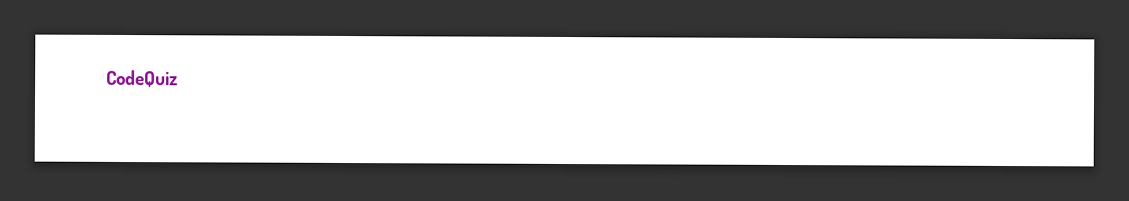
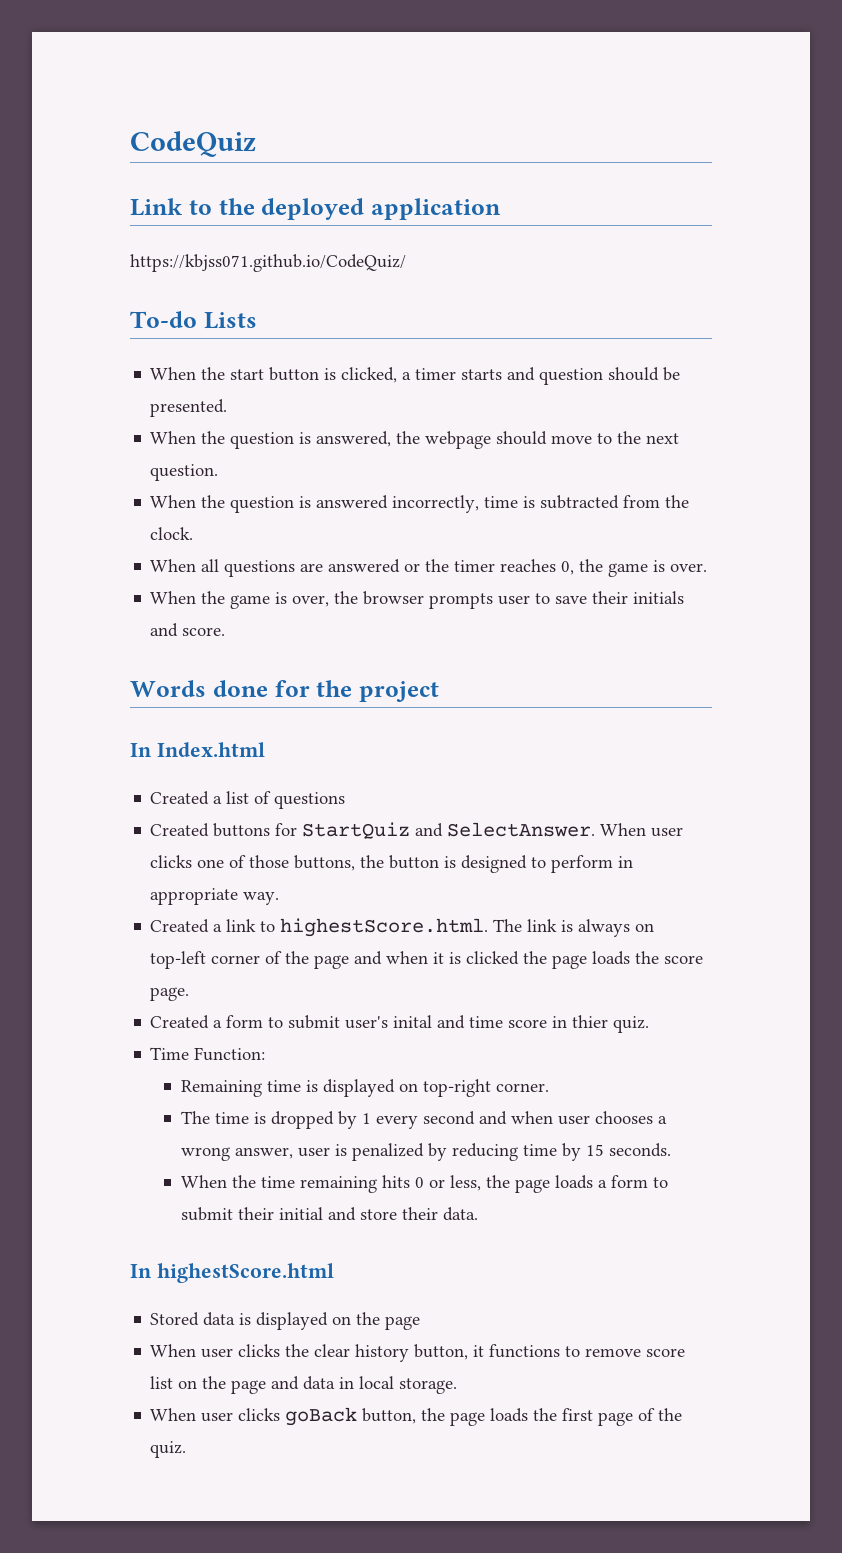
+ Link to the deployed application
+ https://kbjss071.github.io/CodeQuiz/
+ To-do Lists
+ When the start button is clicked, a timer starts and question should be presented.
+ When the question is answered, the webpage should move to the next question.
+ When the question is answered incorrectly, time is subtracted from the clock.
+ When all questions are answered or the timer reaches 0, the game is over.
+ When the game is over, the browser prompts user to save their initials and score.
+ Words done for the project
+ In Index.html
+ Created a list of questions
+ Created buttons for StartQuiz and SelectAnswer. When user clicks one of those buttons, the button is designed to perform in appropriate way.
+ Created a link to highestScore.html. The link is always on top-left corner of the page and when it is clicked the page loads the score page.
+ Created a form to submit user's inital and time score in thier quiz.
+ Time Function:
+ Remaining time is displayed on top-right corner.
+ The time is dropped by 1 every second and when user chooses a wrong answer, user is penalized by reducing time by 15 seconds.
+ When the time remaining hits 0 or less, the page loads a form to submit their initial and store their data.
+ In highestScore.html
+ Stored data is displayed on the page
+ When user clicks the clear history button, it functions to remove score list on the page and data in local storage.
+ When user clicks goBack button, the page loads the first page of the quiz.

